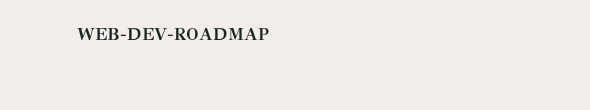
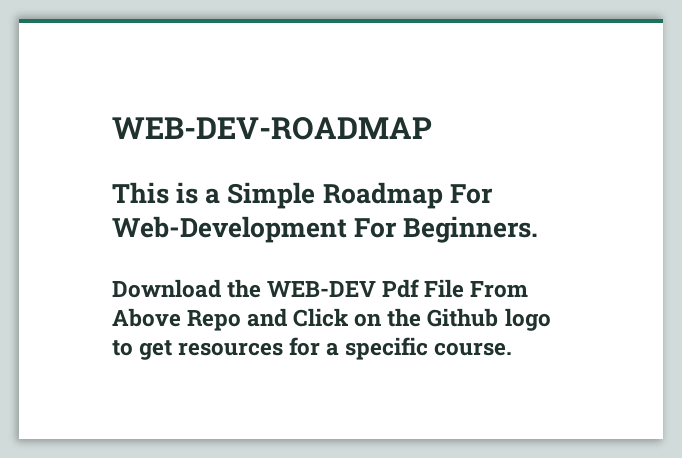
+ This is a Simple Roadmap For Web-Development For Beginners.
+ Download the WEB-DEV Pdf File From Above Repo and Click on the Github logo to get resources for a specific course.

